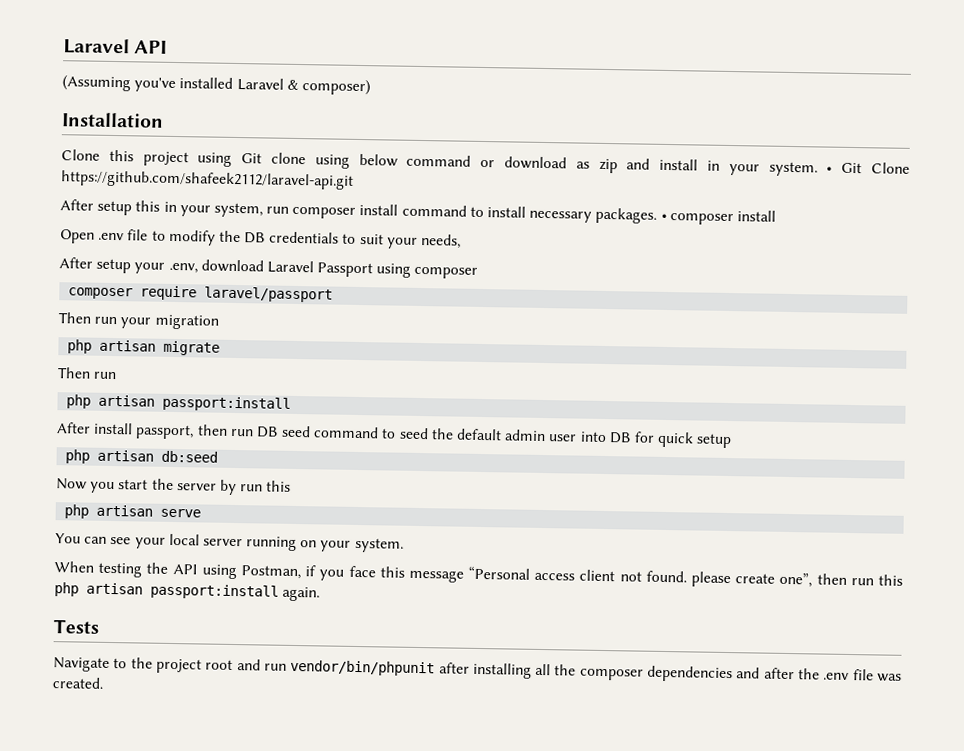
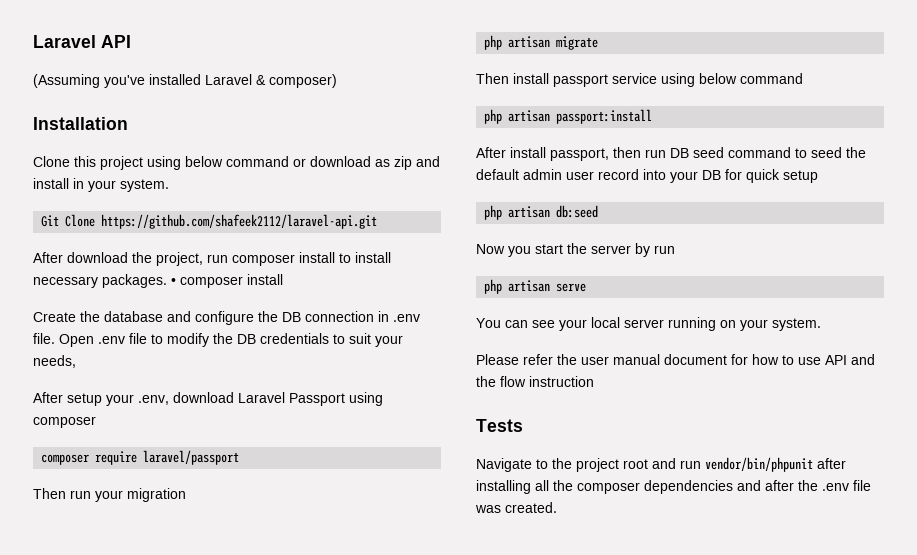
- Clone this project using Git clone using below command or download as zip and install in your system. • Git Clone https://github.com/shafeek2112/laravel-api.git
+ Clone this project using below command or download as zip and install in your system.
+ Git Clone https://github.com/shafeek2112/laravel-api.git
- After setup this in your system, run composer install command to install necessary packages.
+ After download the project, run composer install to install necessary packages.
+ Create the database and configure the DB connection in .env file.
  php artisan migrate
- Then run
+ Then install passport service using below command
- After install passport, then run DB seed command to seed the default admin user into DB for quick setup
+ After install passport, then run DB seed command to seed the default admin user record into your DB for quick setup
- Now you start the server by run this
+ Now you start the server by run
- When testing the API using Postman, if you face this message “Personal access client not found. please create one”, then run this php artisan passport:install again.
+ Please refer the user manual document for how to use API and the flow instruction

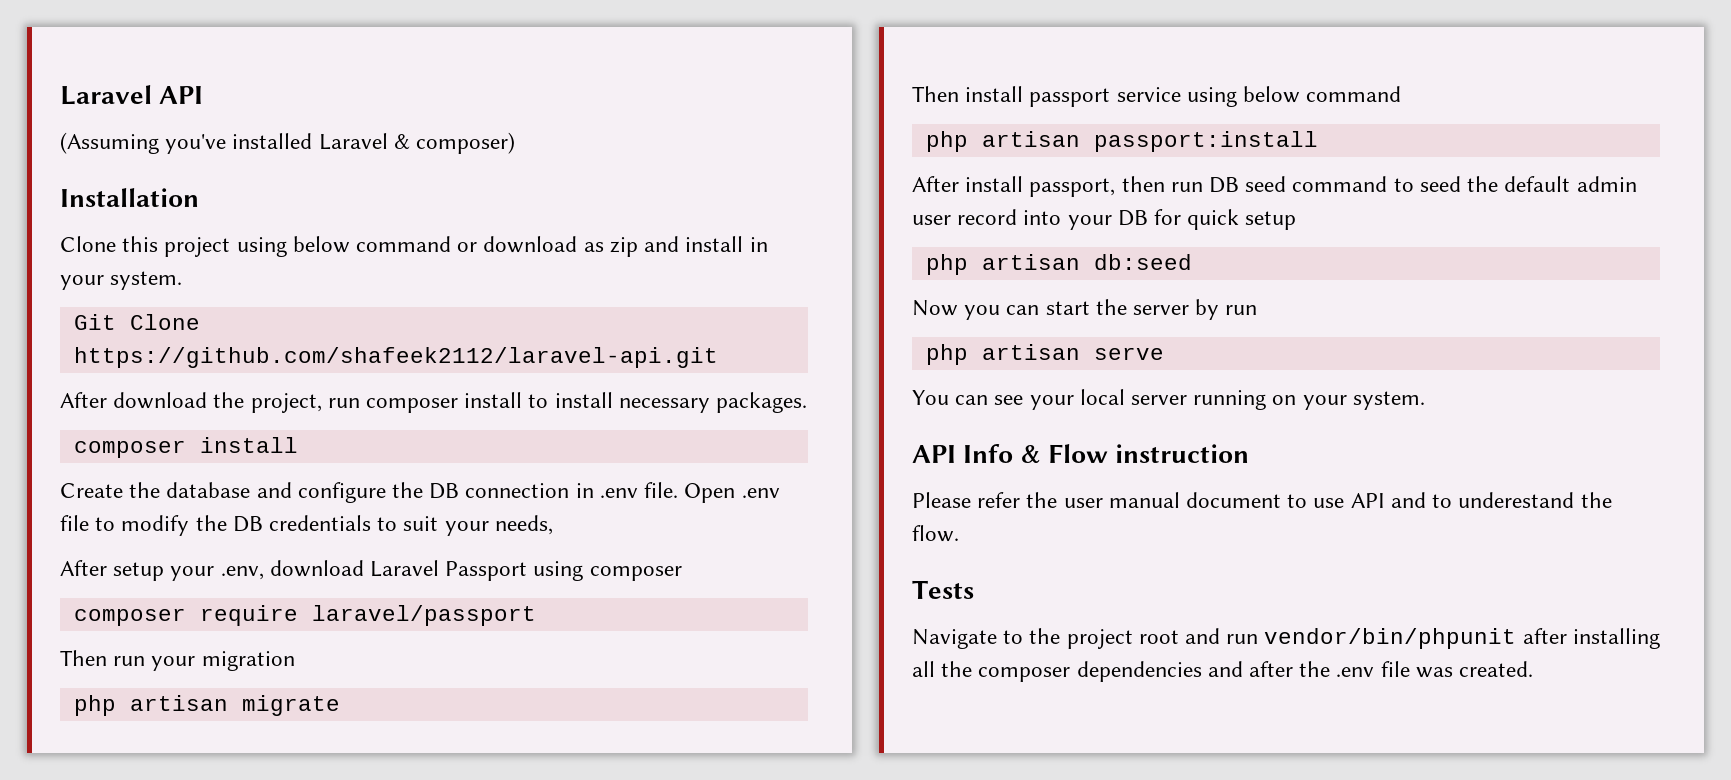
- After download the project, run composer install to install necessary packages. • composer install
+ After download the project, run composer install to install necessary packages.
+ composer install
- Now you start the server by run
+ Now you can start the server by run
+ API Info & Flow instruction
- Please refer the user manual document for how to use API and the flow instruction
+ Please refer the user manual document to use API and to underestand the flow.

